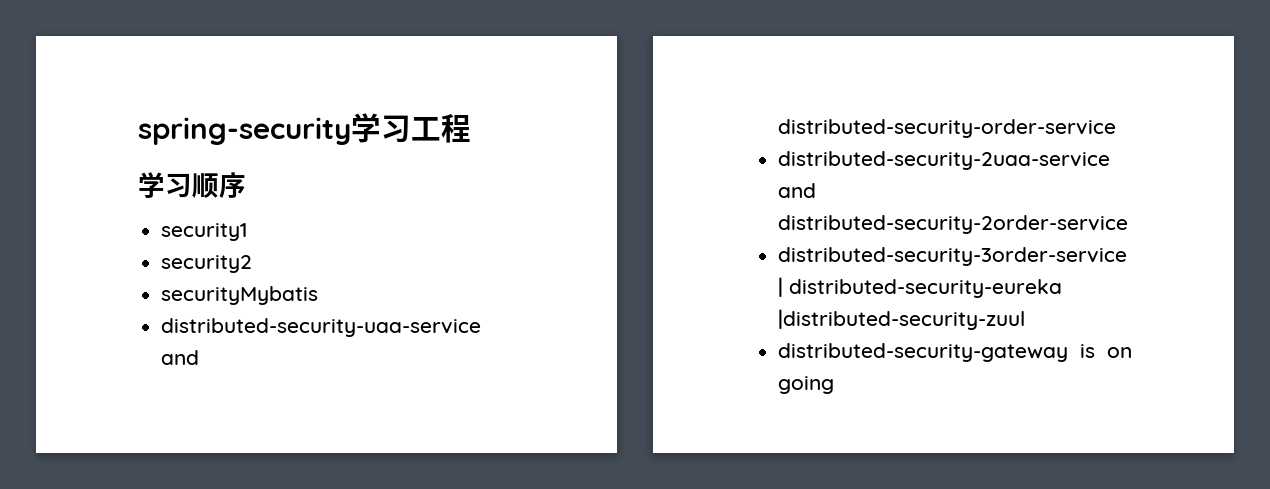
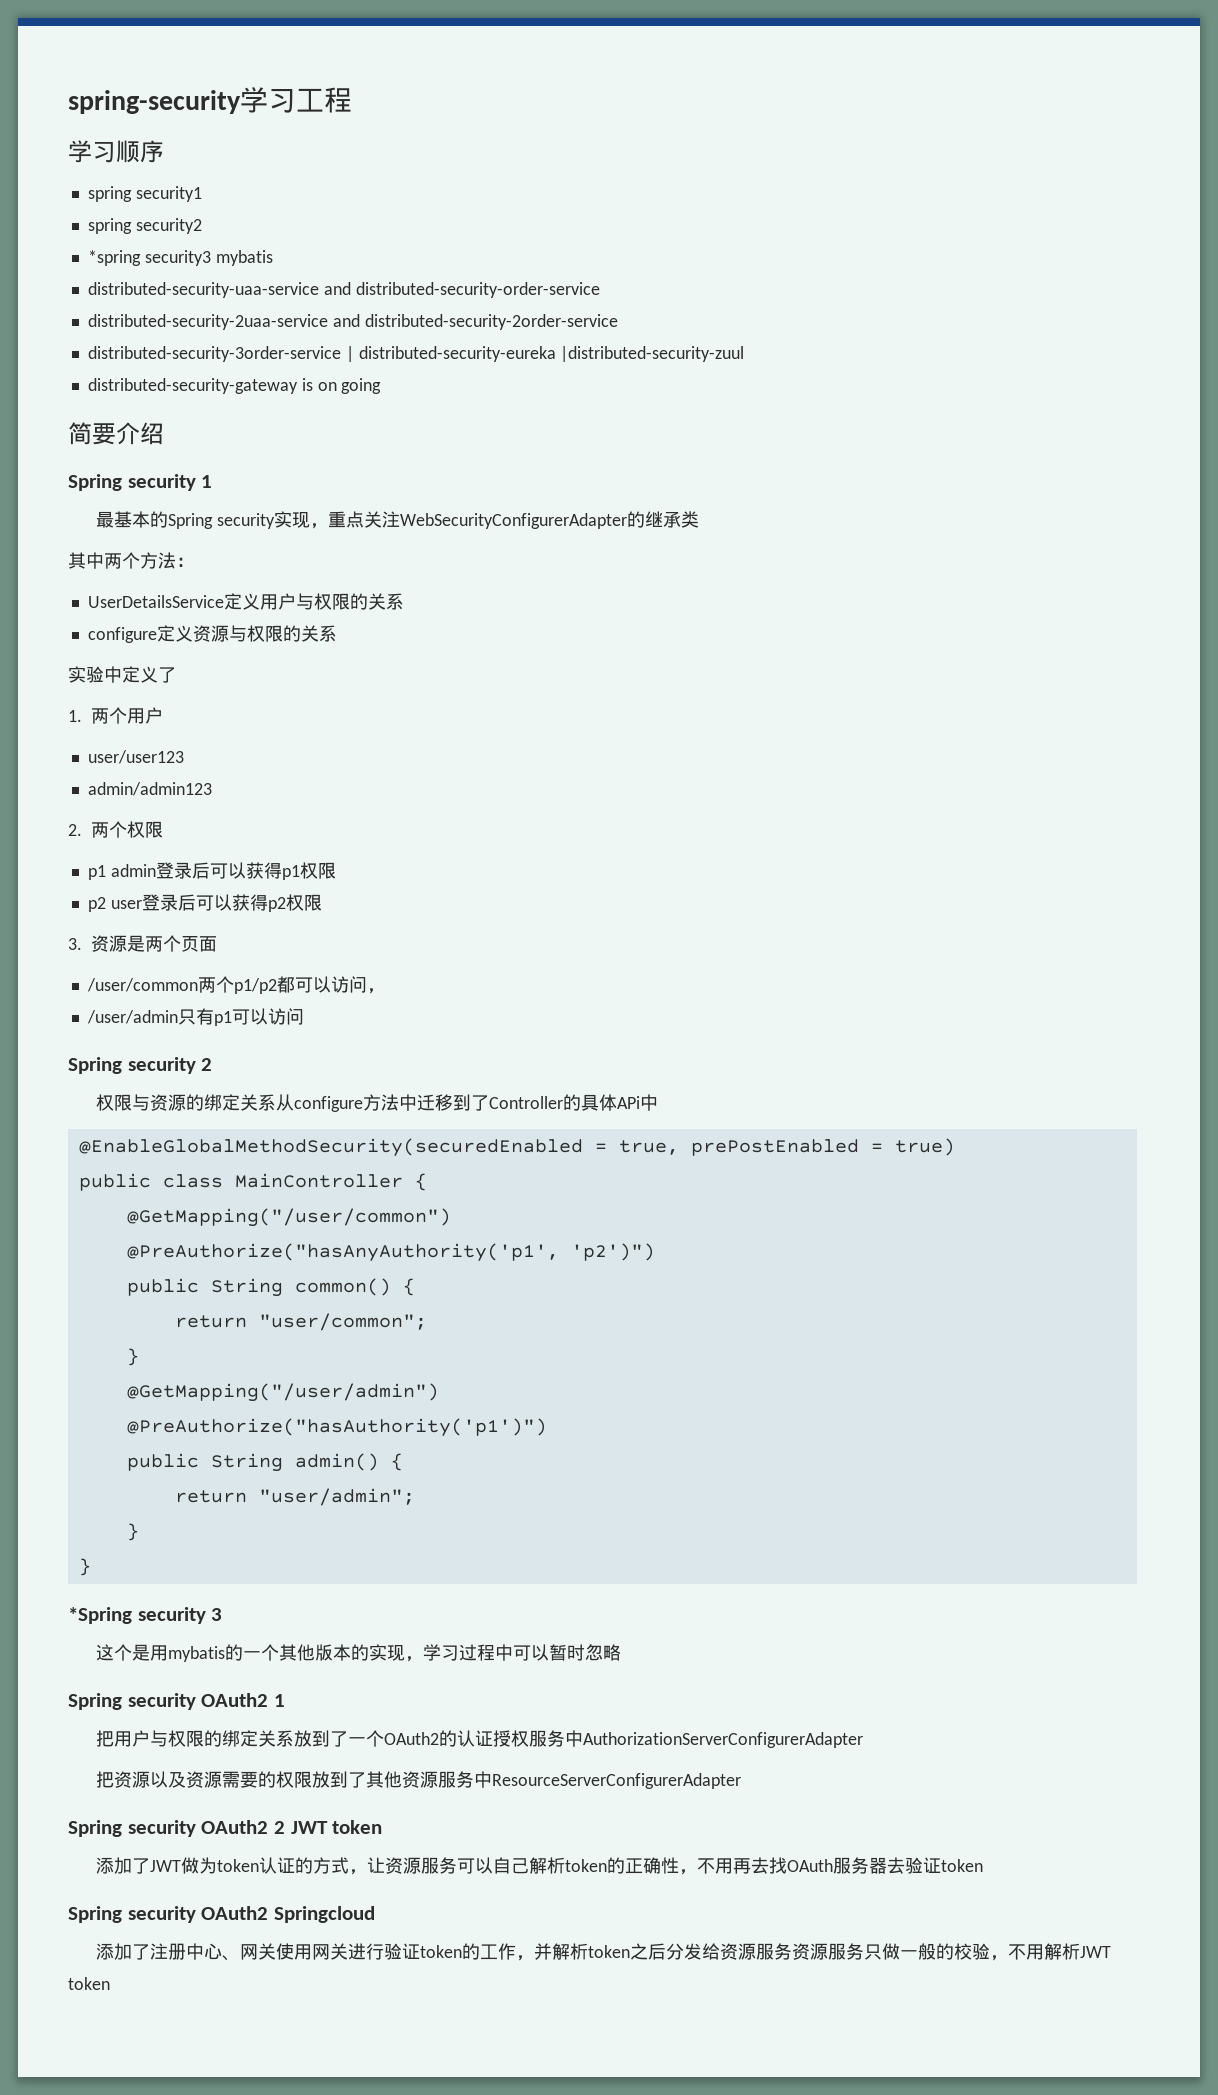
- security1
+ spring security1
- security2
+ spring security2
- securityMybatis
+ *spring security3 mybatis
+ 简要介绍
+ Spring security 1
+ 最基本的Spring security实现，重点关注WebSecurityConfigurerAdapter的继承类
+ 其中两个方法：
+ UserDetailsService定义用户与权限的关系
+ configure定义资源与权限的关系
+ 实验中定义了
+ 1.两个用户
+ user/user123
+ admin/admin123
+ 2.两个权限
+ p1 admin登录后可以获得p1权限
+ p2 user登录后可以获得p2权限
+ 3.资源是两个页面
+ /user/common两个p1/p2都可以访问，
+ /user/admin只有p1可以访问
+ Spring security 2
+ 权限与资源的绑定关系从configure方法中迁移到了Controller的具体APi中
+ @EnableGlobalMethodSecurity(securedEnabled = true, prePostEnabled = true)
+ public class MainController {
+ @GetMapping("/user/common")
+ @PreAuthorize("hasAnyAuthority('p1', 'p2')")
+ public String common() {
+ return "user/common";
+ }
+ @GetMapping("/user/admin")
+ @PreAuthorize("hasAuthority('p1')")
+ public String admin() {
+ return "user/admin";
+ }
+ }
+ *Spring security 3
+ 这个是用mybatis的一个其他版本的实现，学习过程中可以暂时忽略
+ Spring security OAuth2 1
+ 把用户与权限的绑定关系放到了一个OAuth2的认证授权服务中AuthorizationServerConfigurerAdapter
+ 把资源以及资源需要的权限放到了其他资源服务中ResourceServerConfigurerAdapter
+ Spring security OAuth2 2 JWT token
+ 添加了JWT做为token认证的方式，让资源服务可以自己解析token的正确性，不用再去找OAuth服务器去验证token
+ Spring security OAuth2 Springcloud
+ 添加了注册中心、网关使用网关进行验证token的工作，并解析token之后分发给资源服务资源服务只做一般的校验，不用解析JWT token

